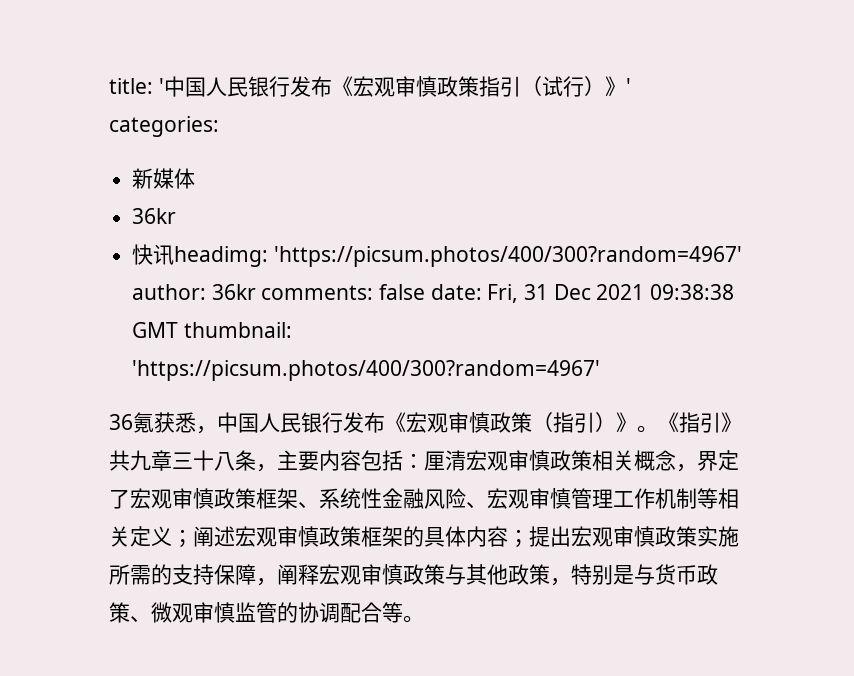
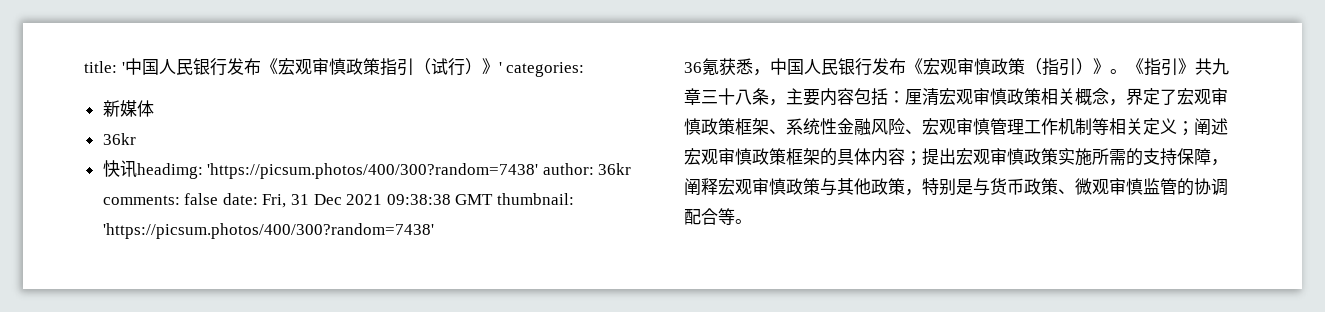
- 快讯headimg: 'https://picsum.photos/400/300?random=4967' author: 36kr comments: false date: Fri, 31 Dec 2021 09:38:38 GMT thumbnail: 'https://picsum.photos/400/300?random=4967'
+ 快讯headimg: 'https://picsum.photos/400/300?random=7438' author: 36kr comments: false date: Fri, 31 Dec 2021 09:38:38 GMT thumbnail: 'https://picsum.photos/400/300?random=7438'

